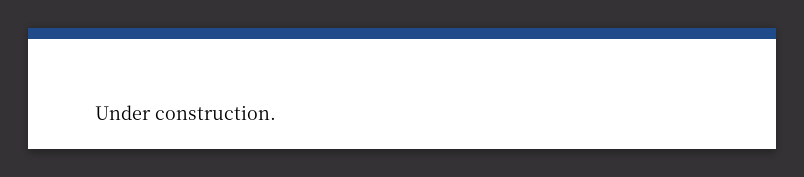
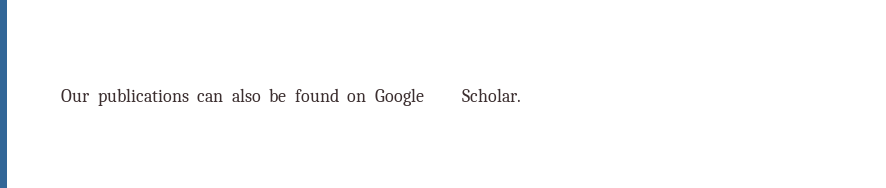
- Under construction.
+ Our publications can also be found on Google Scholar.

